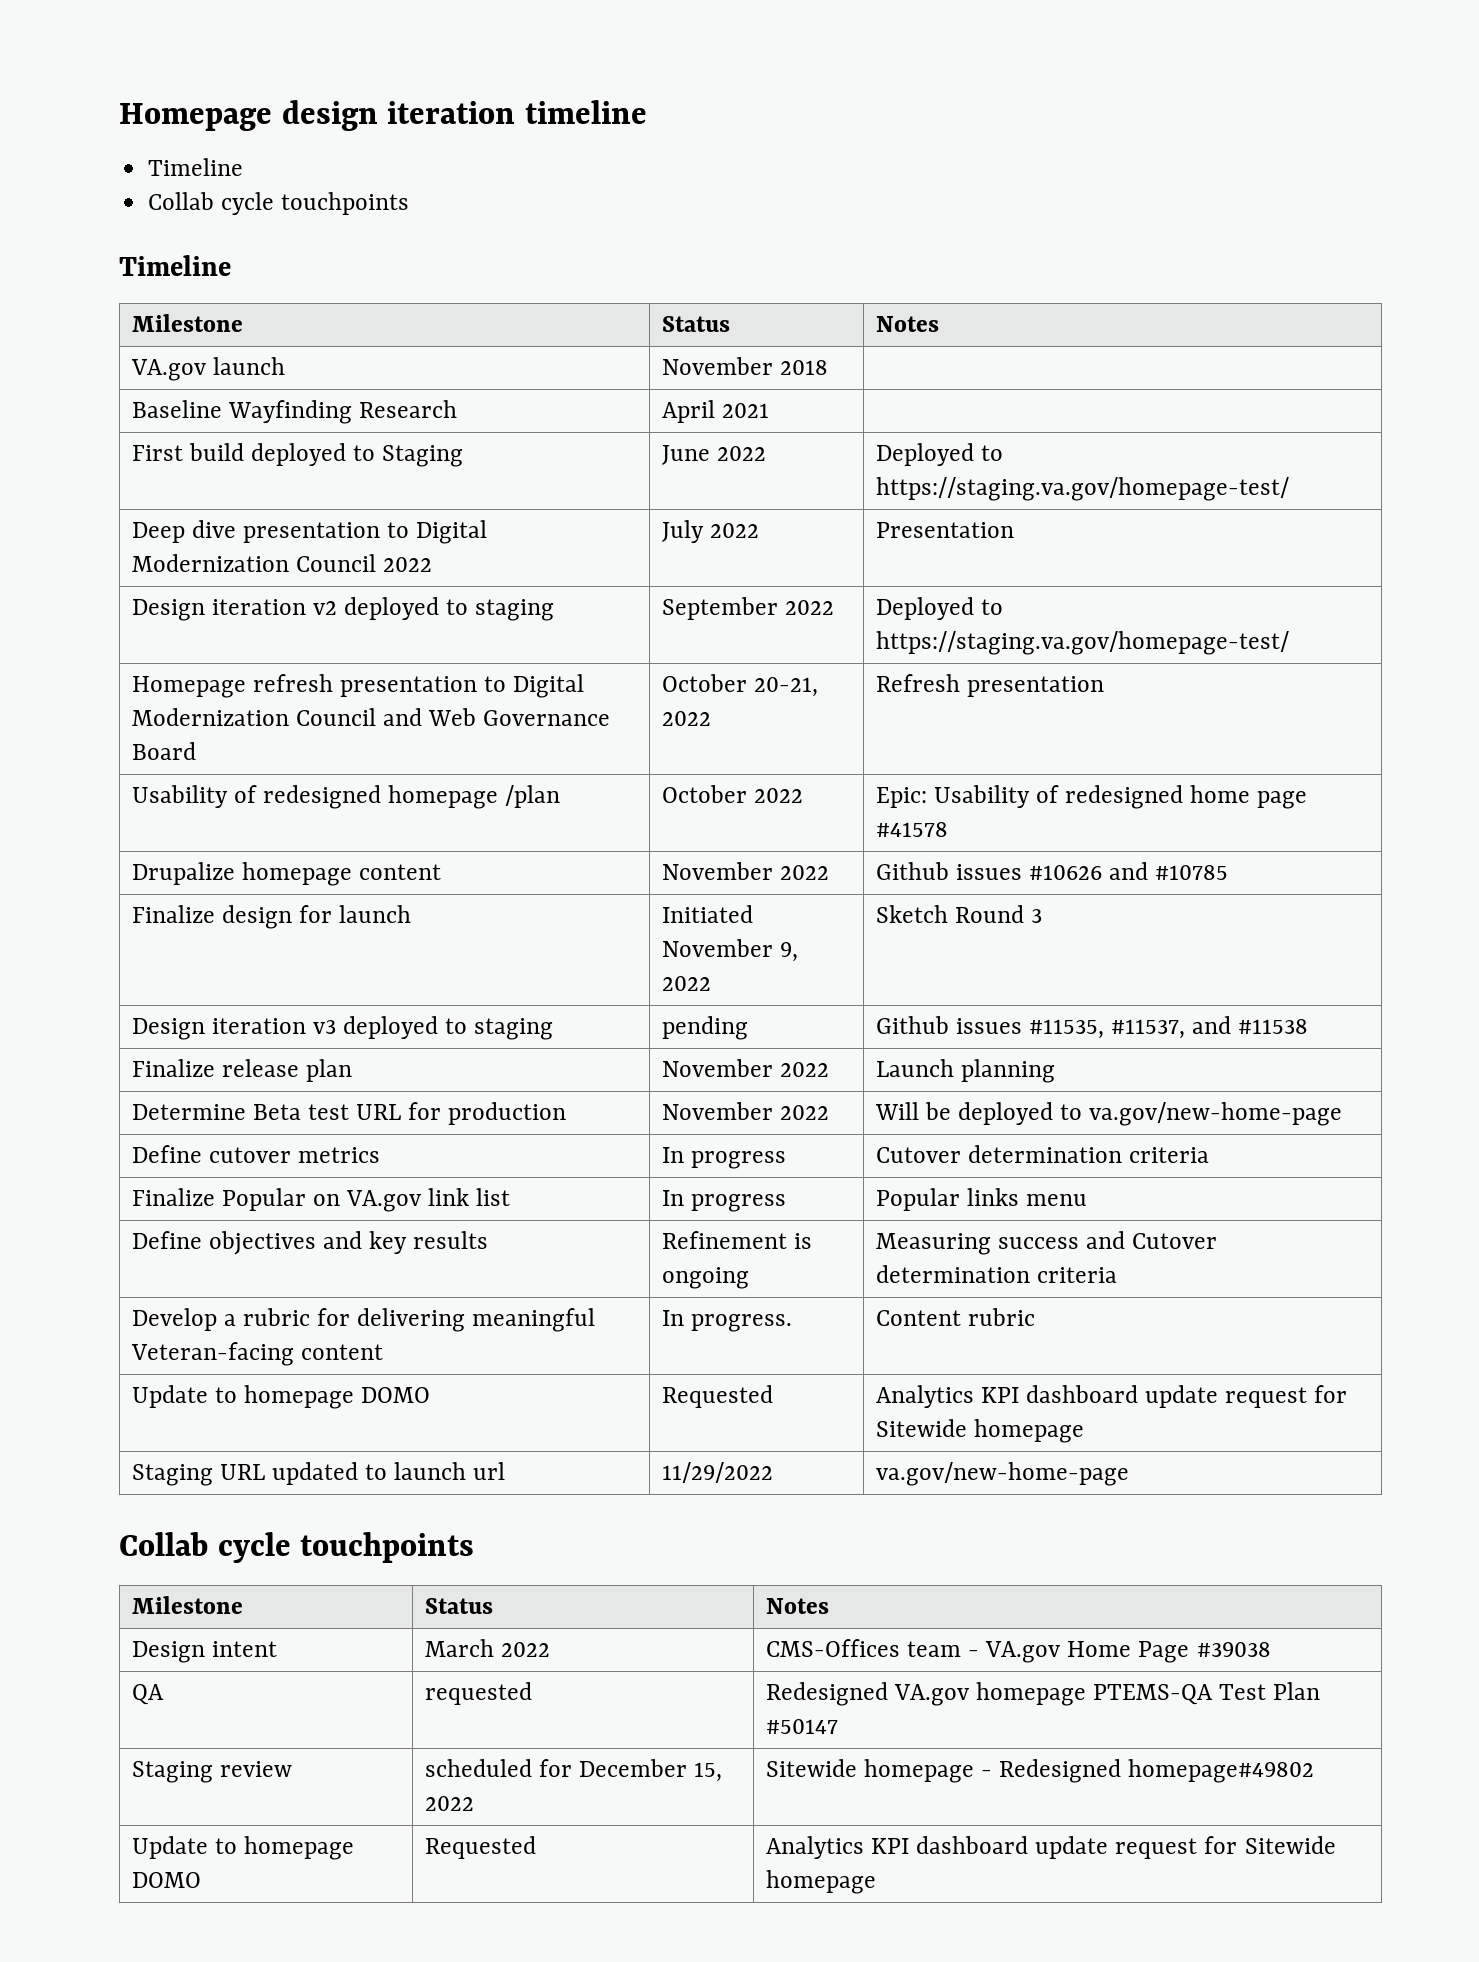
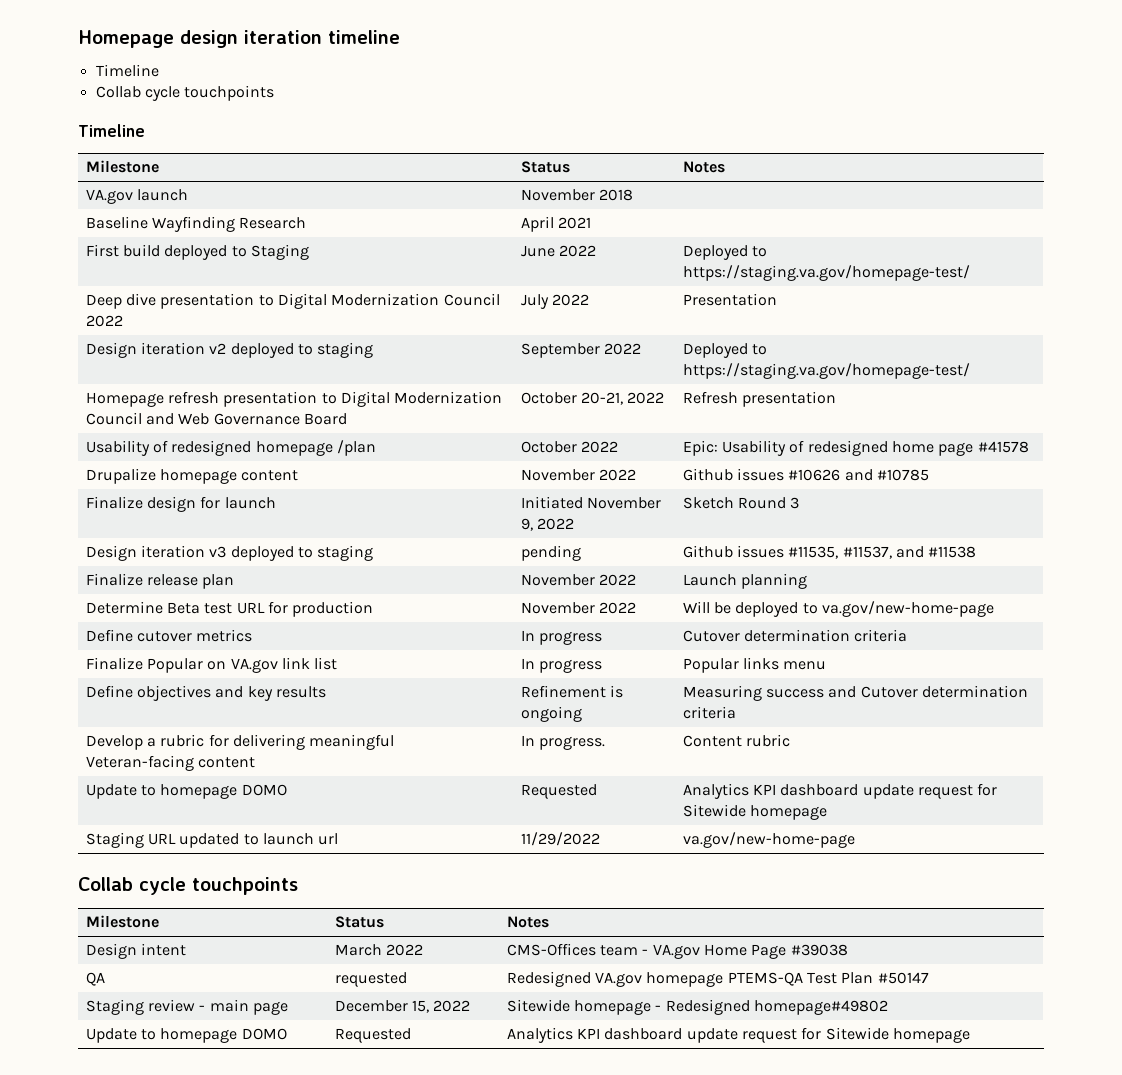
- Staging review | scheduled for December 15, 2022 | Sitewide homepage - Redesigned homepage#49802
+ Staging review - main page | December 15, 2022 | Sitewide homepage - Redesigned homepage#49802

